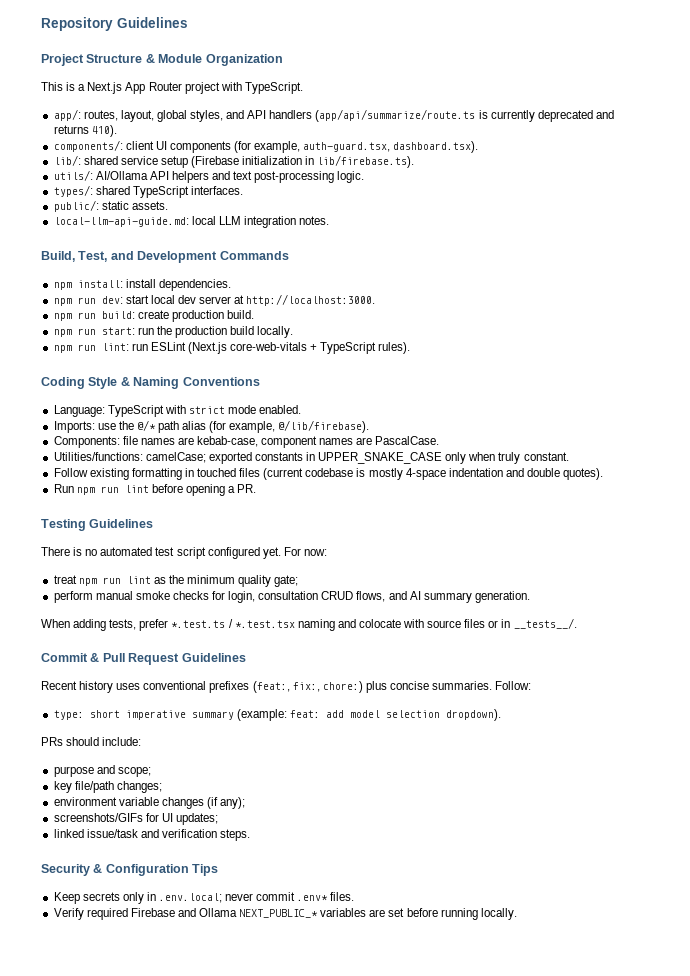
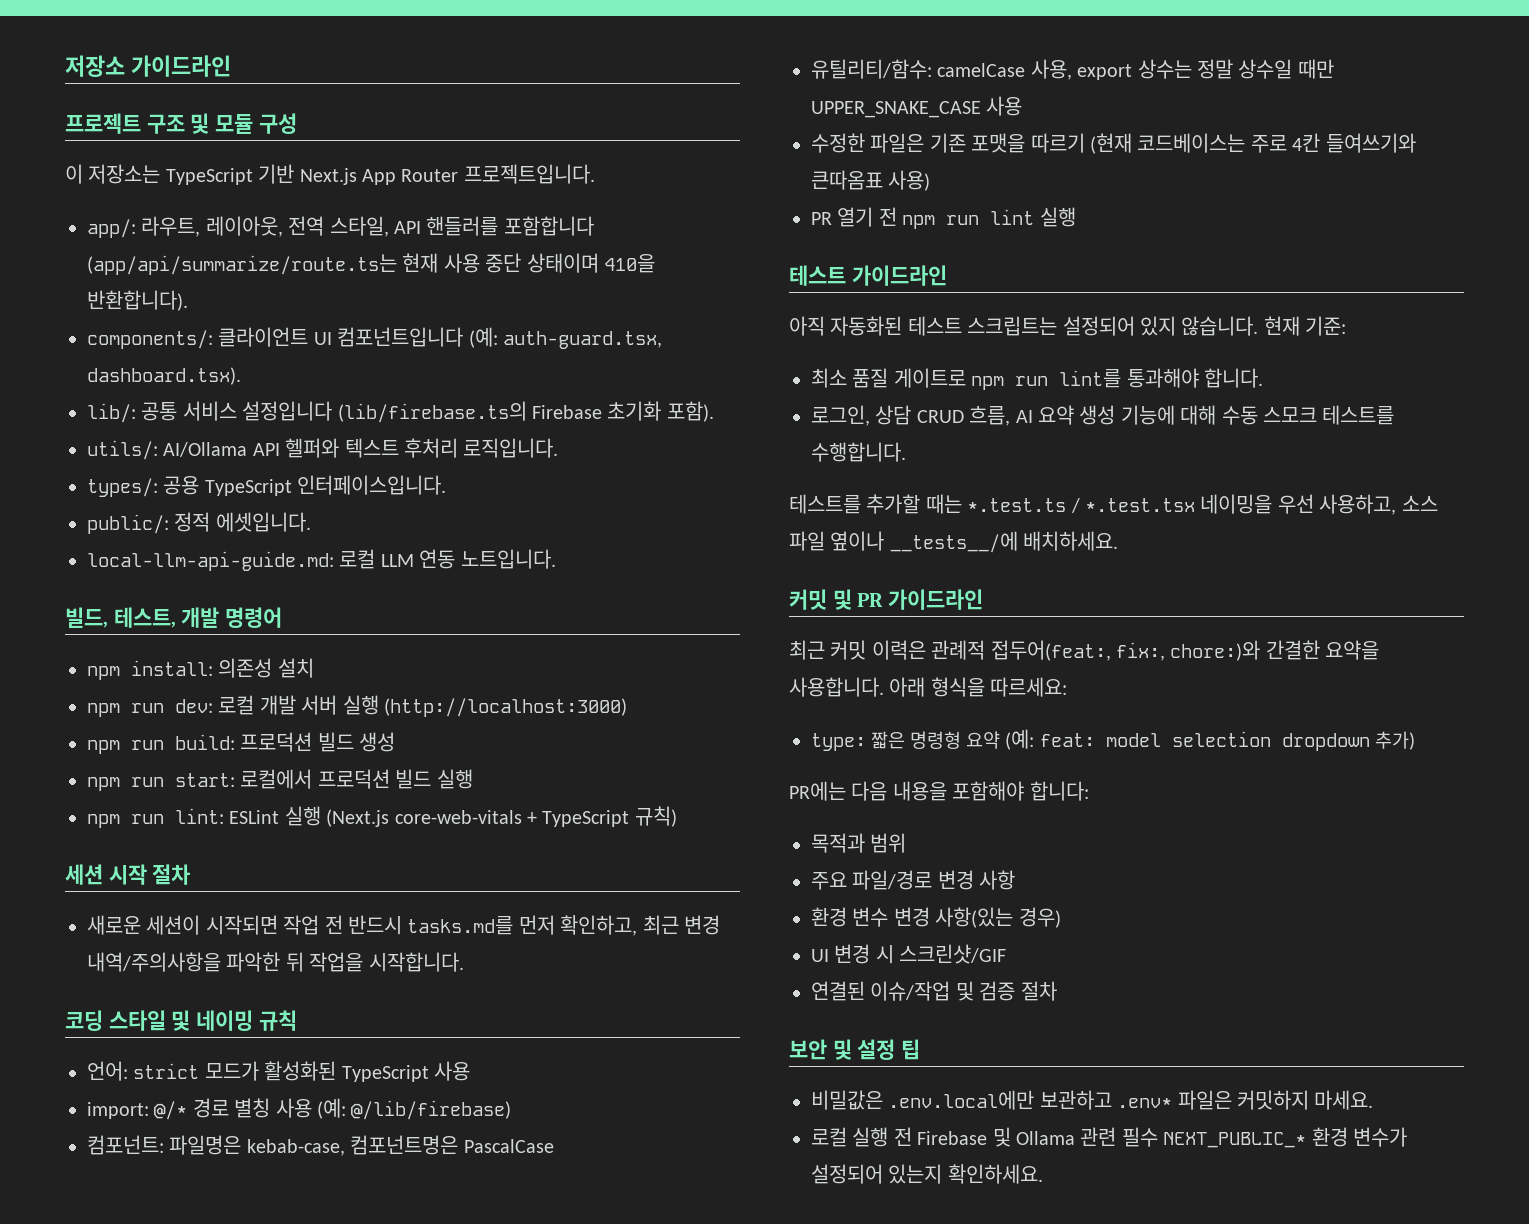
- Repository Guidelines
- Project Structure & Module Organization
- This is a Next.js App Router project with TypeScript.
- app/: routes, layout, global styles, and API handlers (app/api/summarize/route.ts is currently deprecated and returns 410).
- components/: client UI components (for example, auth-guard.tsx, dashboard.tsx).
- lib/: shared service setup (Firebase initialization in lib/firebase.ts).
- utils/: AI/Ollama API helpers and text post-processing logic.
- types/: shared TypeScript interfaces.
+ 저장소 가이드라인
+ 프로젝트 구조 및 모듈 구성
+ 이 저장소는 TypeScript 기반 Next.js App Router 프로젝트입니다.
+ app/: 라우트, 레이아웃, 전역 스타일, API 핸들러를 포함합니다 (app/api/summarize/route.ts는 현재 사용 중단 상태이며 410을 반환합니다).
+ components/: 클라이언트 UI 컴포넌트입니다 (예: auth-guard.tsx, dashboard.tsx).
+ lib/: 공통 서비스 설정입니다 (lib/firebase.ts의 Firebase 초기화 포함).
+ utils/: AI/Ollama API 헬퍼와 텍스트 후처리 로직입니다.
+ types/: 공용 TypeScript 인터페이스입니다.
- public/: static assets.
+ public/: 정적 에셋입니다.
- local-llm-api-guide.md: local LLM integration notes.
- Build, Test, and Development Commands
+ local-llm-api-guide.md: 로컬 LLM 연동 노트입니다.
+ 빌드, 테스트, 개발 명령어
- npm install: install dependencies.
+ npm install: 의존성 설치
- npm run dev: start local dev server at http://localhost:3000.
+ npm run dev: 로컬 개발 서버 실행 (http://localhost:3000)
- npm run build: create production build.
+ npm run build: 프로덕션 빌드 생성
- npm run start: run the production build locally.
+ npm run start: 로컬에서 프로덕션 빌드 실행
- npm run lint: run ESLint (Next.js core-web-vitals + TypeScript rules).
- Coding Style & Naming Conventions
- Language: TypeScript with strict mode enabled.
- Imports: use the @/* path alias (for example, @/lib/firebase).
- Components: file names are kebab-case, component names are PascalCase.
- Utilities/functions: camelCase; exported constants in UPPER_SNAKE_CASE only when truly constant.
- Follow existing formatting in touched files (current codebase is mostly 4-space indentation and double quotes).
- Run npm run lint before opening a PR.
- Testing Guidelines
- There is no automated test script configured yet. For now:
- treat npm run lint as the minimum quality gate;
- perform manual smoke checks for login, consultation CRUD flows, and AI summary generation.
- When adding tests, prefer *.test.ts / *.test.tsx naming and colocate with source files or in __tests__/.
- Commit & Pull Request Guidelines
- Recent history uses conventional prefixes (feat:, fix:, chore:) plus concise summaries. Follow:
- type: short imperative summary (example: feat: add model selection dropdown).
- PRs should include:
- purpose and scope;
- key file/path changes;
- environment variable changes (if any);
- screenshots/GIFs for UI updates;
- linked issue/task and verification steps.
- Security & Configuration Tips
- Keep secrets only in .env.local; never commit .env* files.
- Verify required Firebase and Ollama NEXT_PUBLIC_* variables are set before running locally.
+ npm run lint: ESLint 실행 (Next.js core-web-vitals + TypeScript 규칙)
+ 세션 시작 절차
+ 새로운 세션이 시작되면 작업 전 반드시 tasks.md를 먼저 확인하고, 최근 변경 내역/주의사항을 파악한 뒤 작업을 시작합니다.
+ 코딩 스타일 및 네이밍 규칙
+ 언어: strict 모드가 활성화된 TypeScript 사용
+ import: @/* 경로 별칭 사용 (예: @/lib/firebase)
+ 컴포넌트: 파일명은 kebab-case, 컴포넌트명은 PascalCase
+ 유틸리티/함수: camelCase 사용, export 상수는 정말 상수일 때만 UPPER_SNAKE_CASE 사용
+ 수정한 파일은 기존 포맷을 따르기 (현재 코드베이스는 주로 4칸 들여쓰기와 큰따옴표 사용)
+ PR 열기 전 npm run lint 실행
+ 테스트 가이드라인
+ 아직 자동화된 테스트 스크립트는 설정되어 있지 않습니다. 현재 기준:
+ 최소 품질 게이트로 npm run lint를 통과해야 합니다.
+ 로그인, 상담 CRUD 흐름, AI 요약 생성 기능에 대해 수동 스모크 테스트를 수행합니다.
+ 테스트를 추가할 때는 *.test.ts / *.test.tsx 네이밍을 우선 사용하고, 소스 파일 옆이나 __tests__/에 배치하세요.
+ 커밋 및 PR 가이드라인
+ 최근 커밋 이력은 관례적 접두어(feat:, fix:, chore:)와 간결한 요약을 사용합니다. 아래 형식을 따르세요:
+ type: 짧은 명령형 요약 (예: feat: model selection dropdown 추가)
+ PR에는 다음 내용을 포함해야 합니다:
+ 목적과 범위
+ 주요 파일/경로 변경 사항
+ 환경 변수 변경 사항(있는 경우)
+ UI 변경 시 스크린샷/GIF
+ 연결된 이슈/작업 및 검증 절차
+ 보안 및 설정 팁
+ 비밀값은 .env.local에만 보관하고 .env* 파일은 커밋하지 마세요.
+ 로컬 실행 전 Firebase 및 Ollama 관련 필수 NEXT_PUBLIC_* 환경 변수가 설정되어 있는지 확인하세요.

